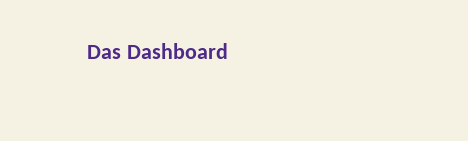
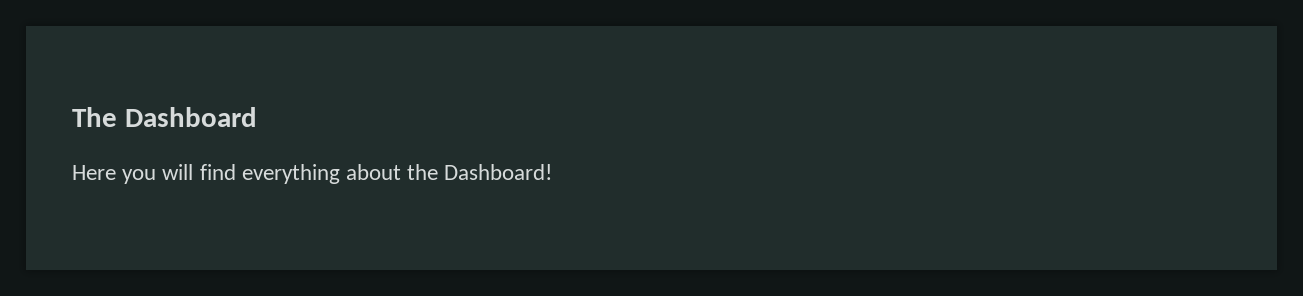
- Das Dashboard
+ The Dashboard
+ Here you will find everything about the Dashboard!

